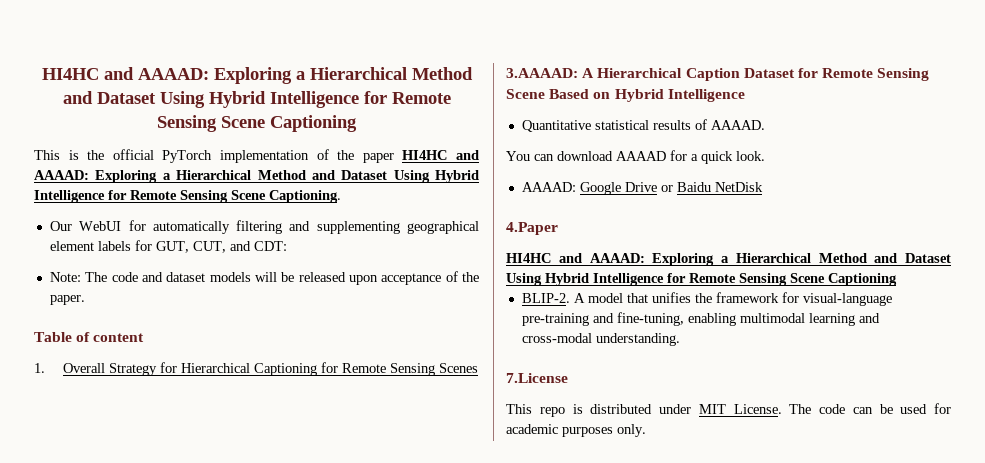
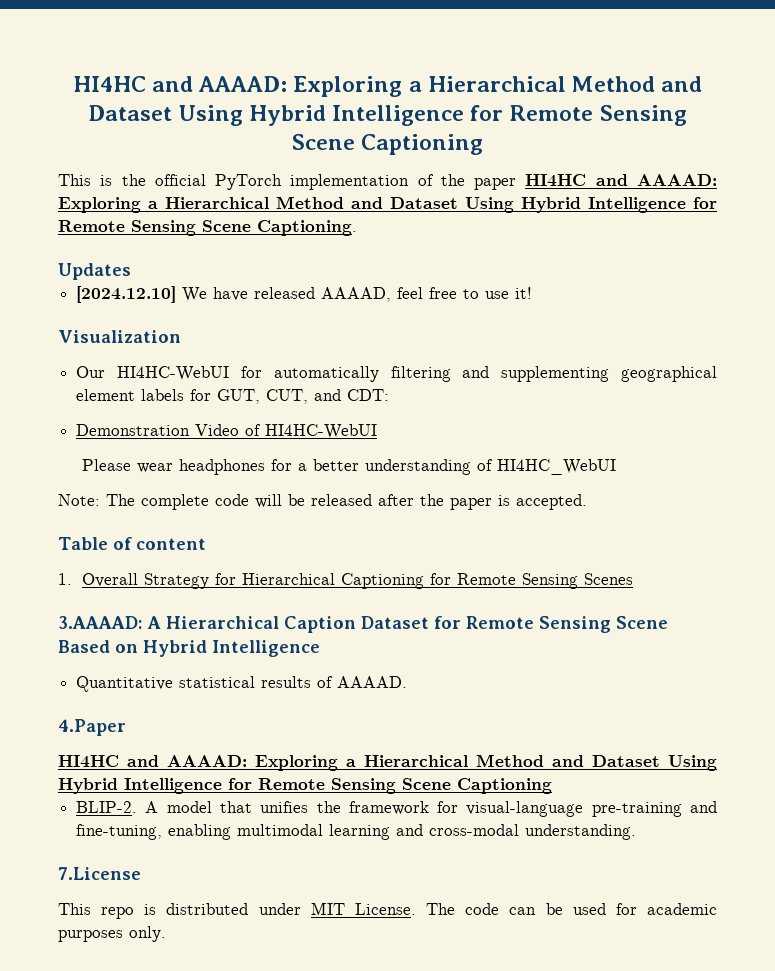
+ Updates
+ [2024.12.10] We have released AAAAD, feel free to use it!
+ Visualization
- Our WebUI for automatically filtering and supplementing geographical element labels for GUT, CUT, and CDT:
+ Our HI4HC-WebUI for automatically filtering and supplementing geographical element labels for GUT, CUT, and CDT:
- Note: The code and dataset models will be released upon acceptance of the paper.
+ Demonstration Video of HI4HC-WebUI
+ Please wear headphones for a better understanding of HI4HC_WebUI
+ Note: The complete code will be released after the paper is accepted.
- You can download AAAAD for a quick look.
- AAAAD: Google Drive or Baidu NetDisk

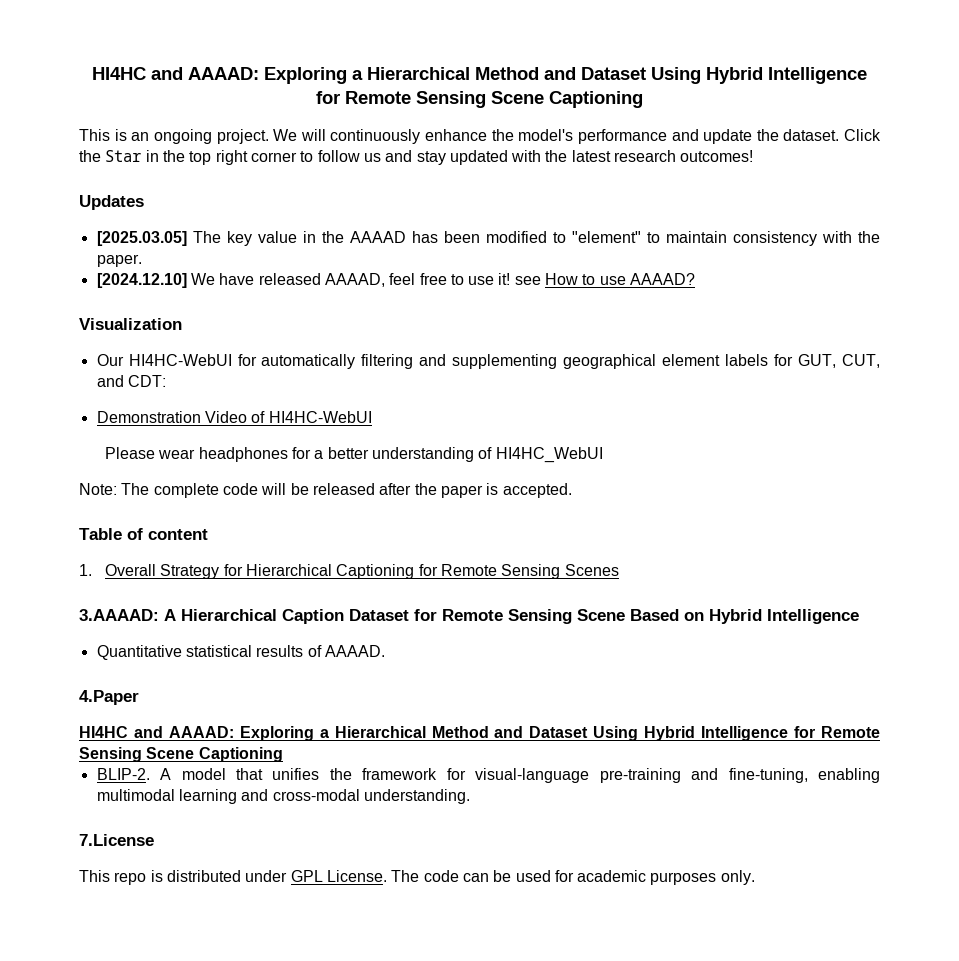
- This is the official PyTorch implementation of the paper HI4HC and AAAAD: Exploring a Hierarchical Method and Dataset Using Hybrid Intelligence for Remote Sensing Scene Captioning.
+ This is an ongoing project. We will continuously enhance the model's performance and update the dataset. Click the Star in the top right corner to follow us and stay updated with the latest research outcomes!
  Updates
+ [2025.03.05] The key value in the AAAAD has been modified to "element" to maintain consistency with the paper.
- [2024.12.10] We have released AAAAD, feel free to use it!
+ [2024.12.10] We have released AAAAD, feel free to use it! see How to use AAAAD?
- This repo is distributed under MIT License.
+ This repo is distributed under GPL License.

